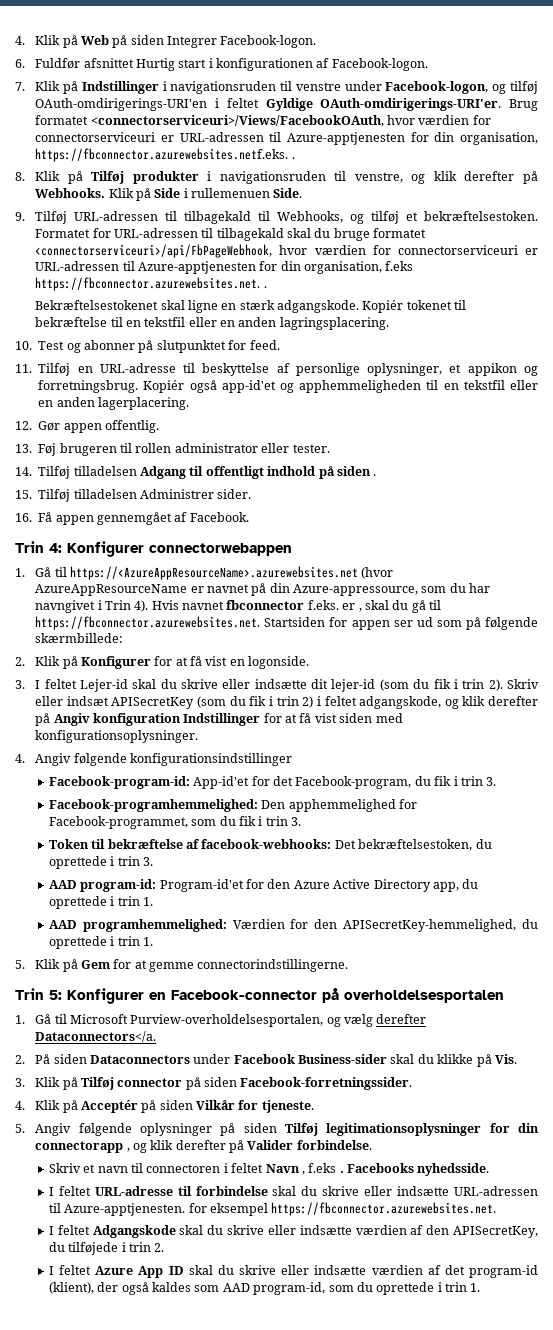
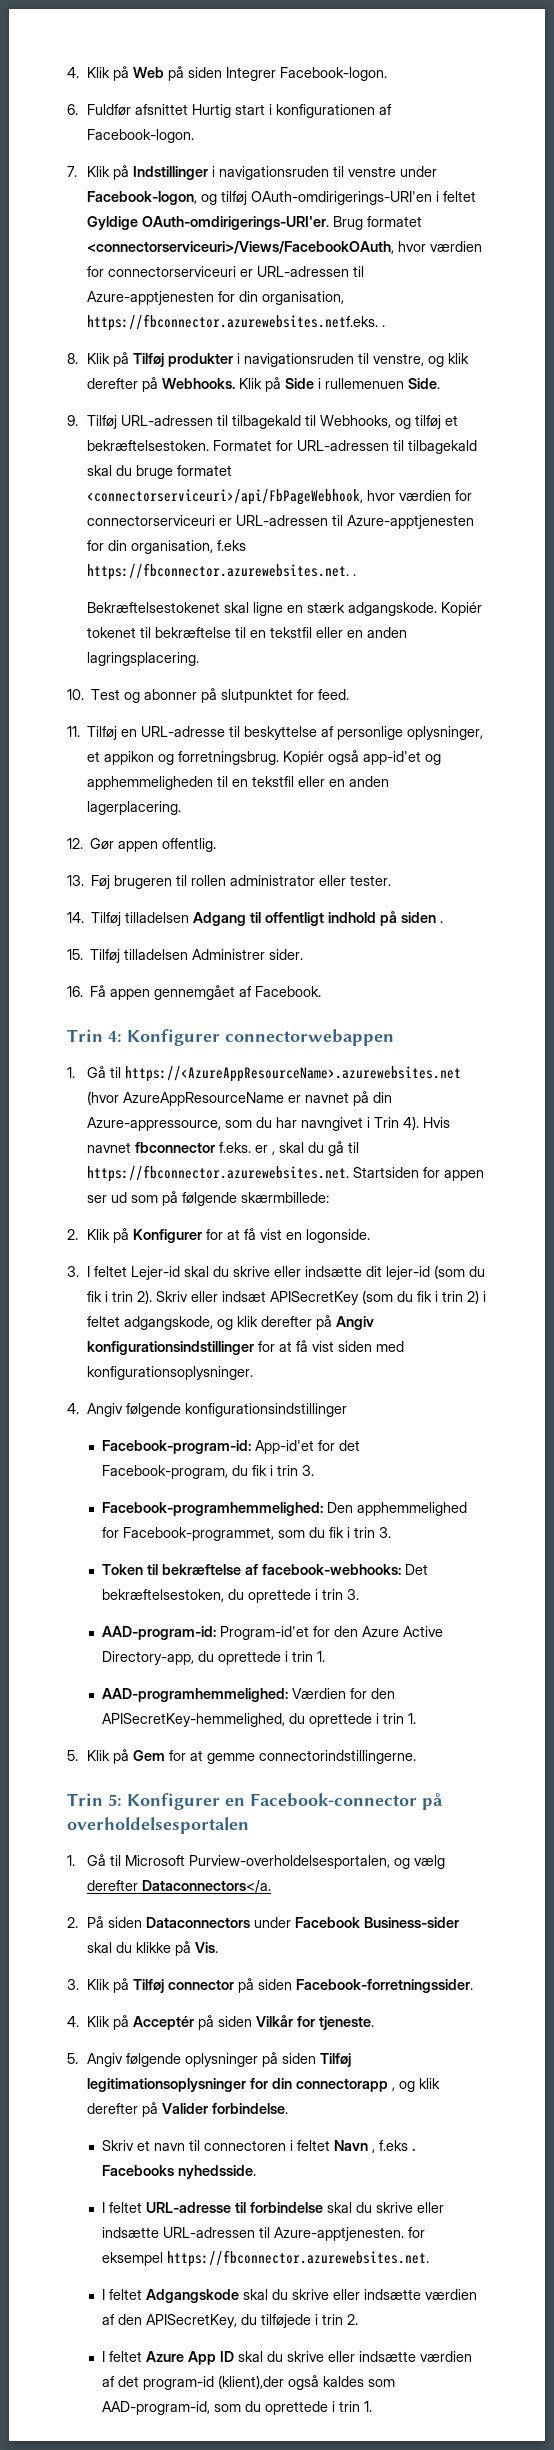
- Skriv eller indsæt APISecretKey (som du fik i trin 2) i feltet adgangskode, og klik derefter på Angiv konfiguration Indstillinger for at få vist siden med konfigurationsoplysninger.
+ Skriv eller indsæt APISecretKey (som du fik i trin 2) i feltet adgangskode, og klik derefter på Angiv konfigurationsindstillinger for at få vist siden med konfigurationsoplysninger.
- AAD program-id: Program-id'et for den Azure Active Directory app, du oprettede i trin 1.
- AAD programhemmelighed: Værdien for den APISecretKey-hemmelighed, du oprettede i trin 1.
+ AAD-program-id: Program-id'et for den Azure Active Directory-app, du oprettede i trin 1.
+ AAD-programhemmelighed: Værdien for den APISecretKey-hemmelighed, du oprettede i trin 1.
- I feltet Azure App ID skal du skrive eller indsætte værdien af det program-id (klient), der også kaldes som AAD program-id, som du oprettede i trin 1.
+ I feltet Azure App ID skal du skrive eller indsætte værdien af det program-id (klient),der også kaldes som AAD-program-id, som du oprettede i trin 1.

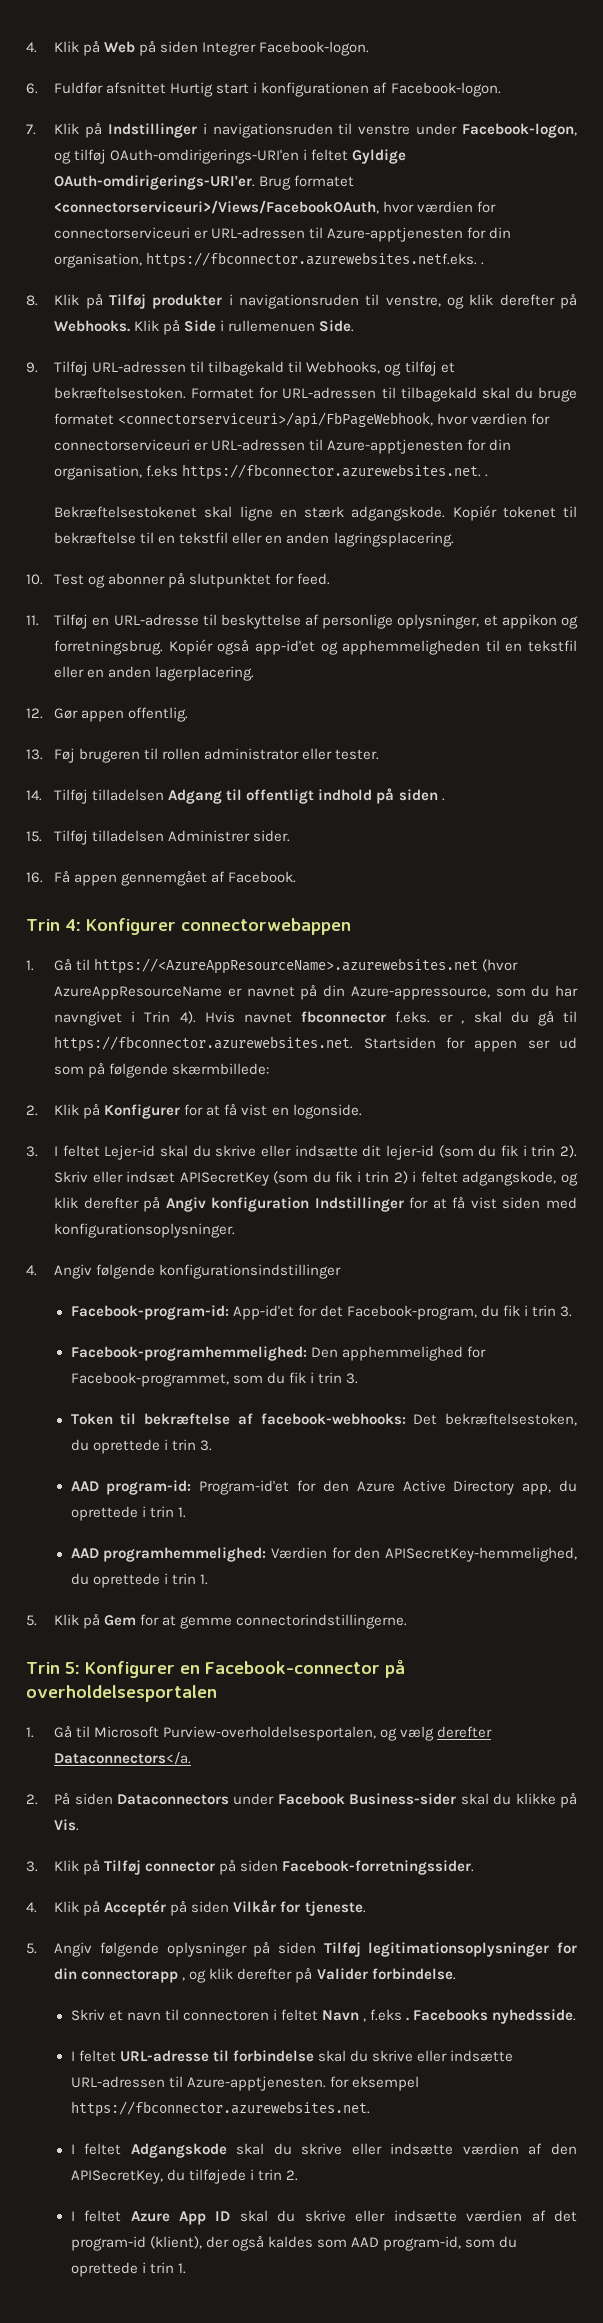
- Skriv eller indsæt APISecretKey (som du fik i trin 2) i feltet adgangskode, og klik derefter på Angiv konfigurationsindstillinger for at få vist siden med konfigurationsoplysninger.
+ Skriv eller indsæt APISecretKey (som du fik i trin 2) i feltet adgangskode, og klik derefter på Angiv konfiguration Indstillinger for at få vist siden med konfigurationsoplysninger.
- AAD-program-id: Program-id'et for den Azure Active Directory-app, du oprettede i trin 1.
- AAD-programhemmelighed: Værdien for den APISecretKey-hemmelighed, du oprettede i trin 1.
+ AAD program-id: Program-id'et for den Azure Active Directory app, du oprettede i trin 1.
+ AAD programhemmelighed: Værdien for den APISecretKey-hemmelighed, du oprettede i trin 1.
- I feltet Azure App ID skal du skrive eller indsætte værdien af det program-id (klient),der også kaldes som AAD-program-id, som du oprettede i trin 1.
+ I feltet Azure App ID skal du skrive eller indsætte værdien af det program-id (klient), der også kaldes som AAD program-id, som du oprettede i trin 1.

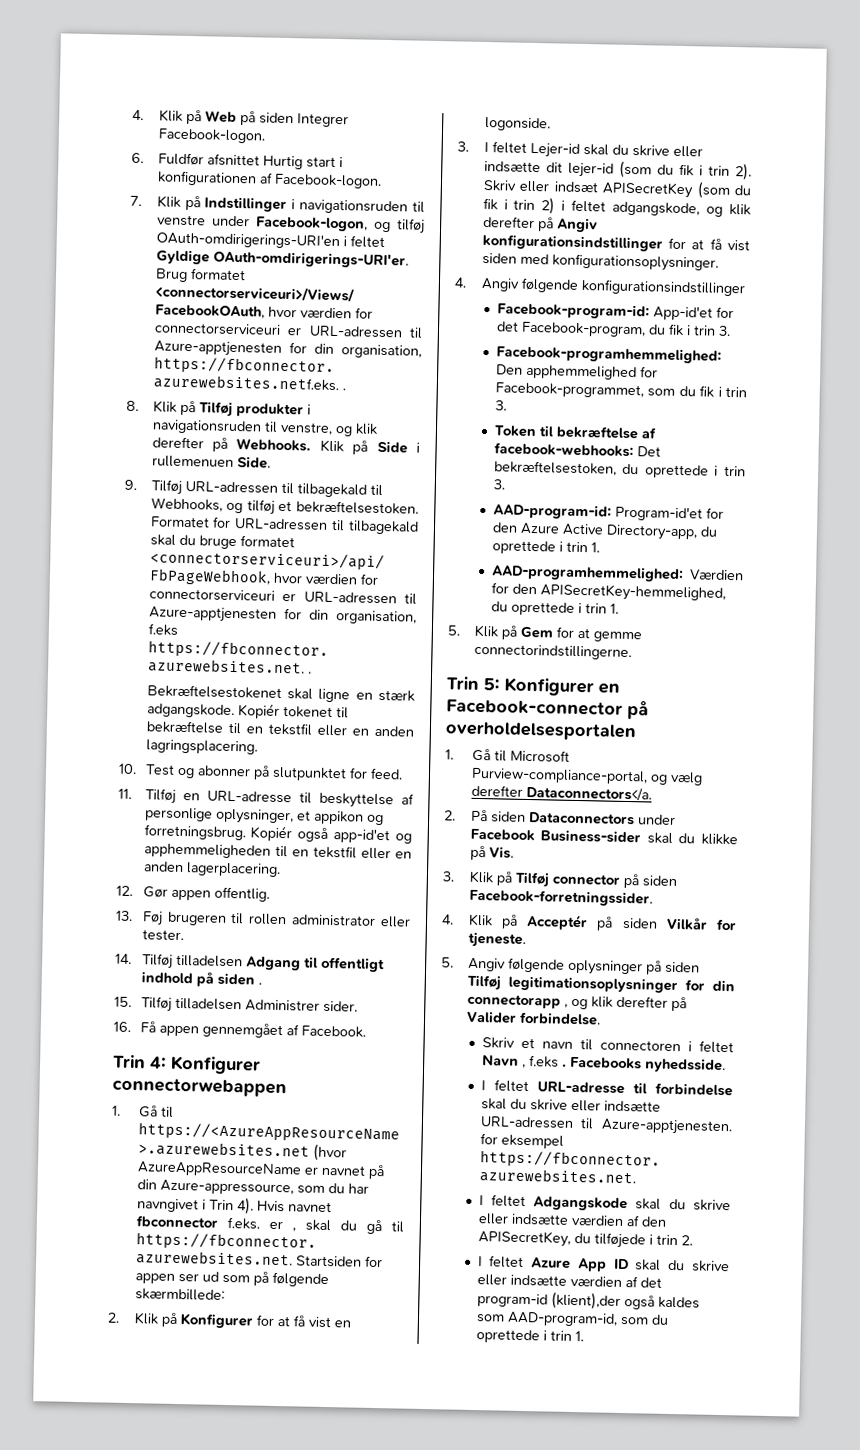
- Skriv eller indsæt APISecretKey (som du fik i trin 2) i feltet adgangskode, og klik derefter på Angiv konfiguration Indstillinger for at få vist siden med konfigurationsoplysninger.
+ Skriv eller indsæt APISecretKey (som du fik i trin 2) i feltet adgangskode, og klik derefter på Angiv konfigurationsindstillinger for at få vist siden med konfigurationsoplysninger.
- AAD program-id: Program-id'et for den Azure Active Directory app, du oprettede i trin 1.
- AAD programhemmelighed: Værdien for den APISecretKey-hemmelighed, du oprettede i trin 1.
+ AAD-program-id: Program-id'et for den Azure Active Directory-app, du oprettede i trin 1.
+ AAD-programhemmelighed: Værdien for den APISecretKey-hemmelighed, du oprettede i trin 1.
- 1. Gå til Microsoft Purview-overholdelsesportalen, og vælg derefter Dataconnectors</a.
+ 1. Gå til Microsoft Purview-compliance-portal, og vælg derefter Dataconnectors</a.
- I feltet Azure App ID skal du skrive eller indsætte værdien af det program-id (klient), der også kaldes som AAD program-id, som du oprettede i trin 1.
+ I feltet Azure App ID skal du skrive eller indsætte værdien af det program-id (klient),der også kaldes som AAD-program-id, som du oprettede i trin 1.

